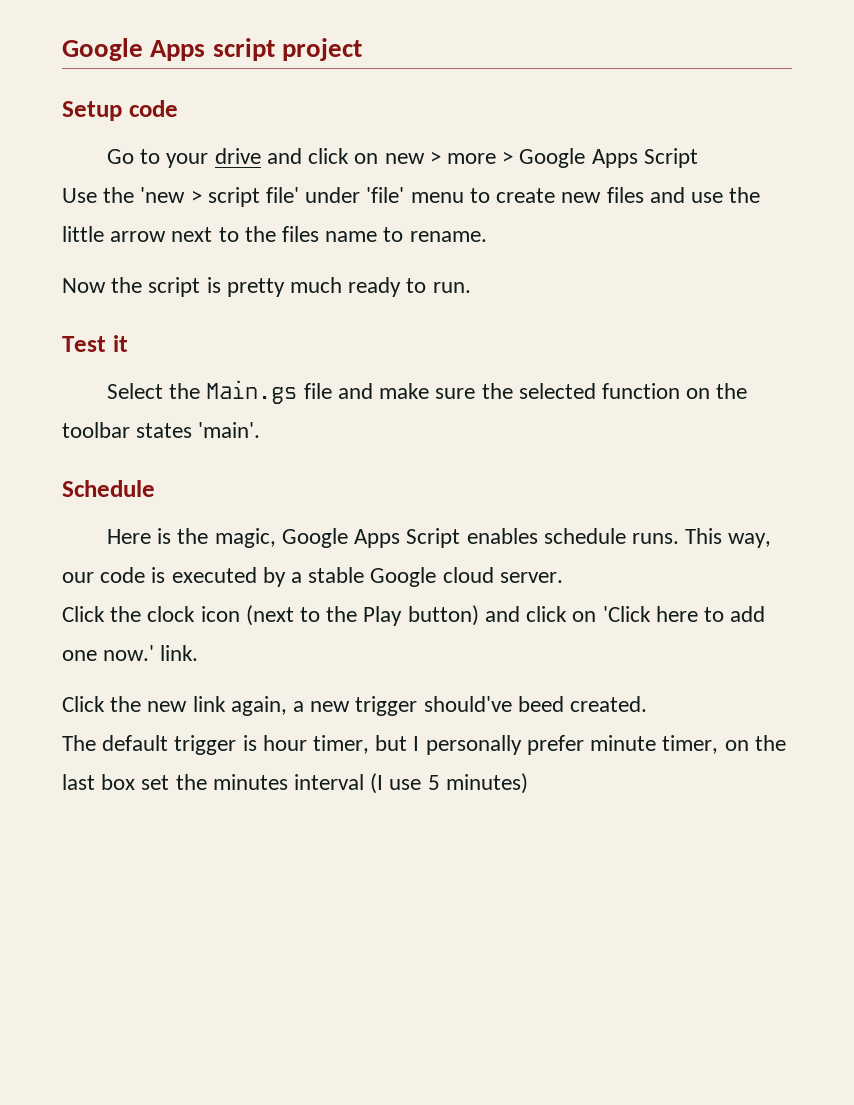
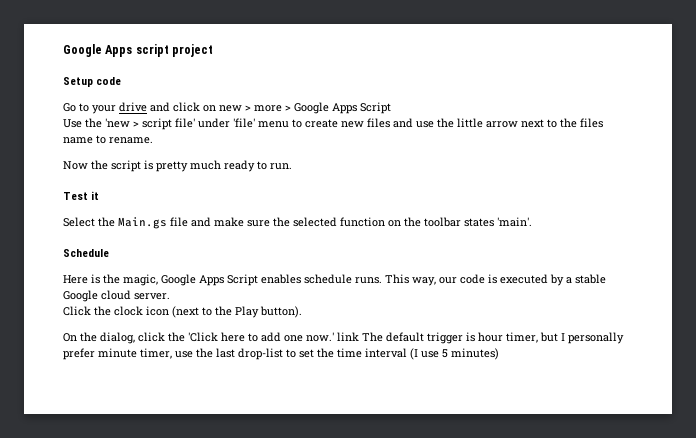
- Click the clock icon (next to the Play button) and click on 'Click here to add one now.' link.
- Click the new link again, a new trigger should've beed created.
- The default trigger is hour timer, but I personally prefer minute timer, on the last box set the minutes interval (I use 5 minutes)
+ Click the clock icon (next to the Play button).
+ On the dialog, click the 'Click here to add one now.' link The default trigger is hour timer, but I personally prefer minute timer, use the last drop-list to set the time interval (I use 5 minutes)

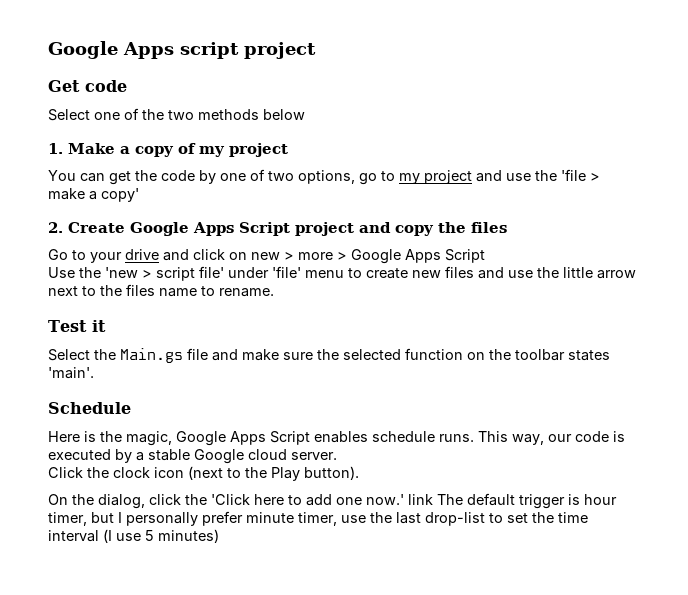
- Setup code
+ Get code
+ Select one of the two methods below
+ 1. Make a copy of my project
+ You can get the code by one of two options, go to my project and use the 'file > make a copy'
+ 2. Create Google Apps Script project and copy the files
- Now the script is pretty much ready to run.

